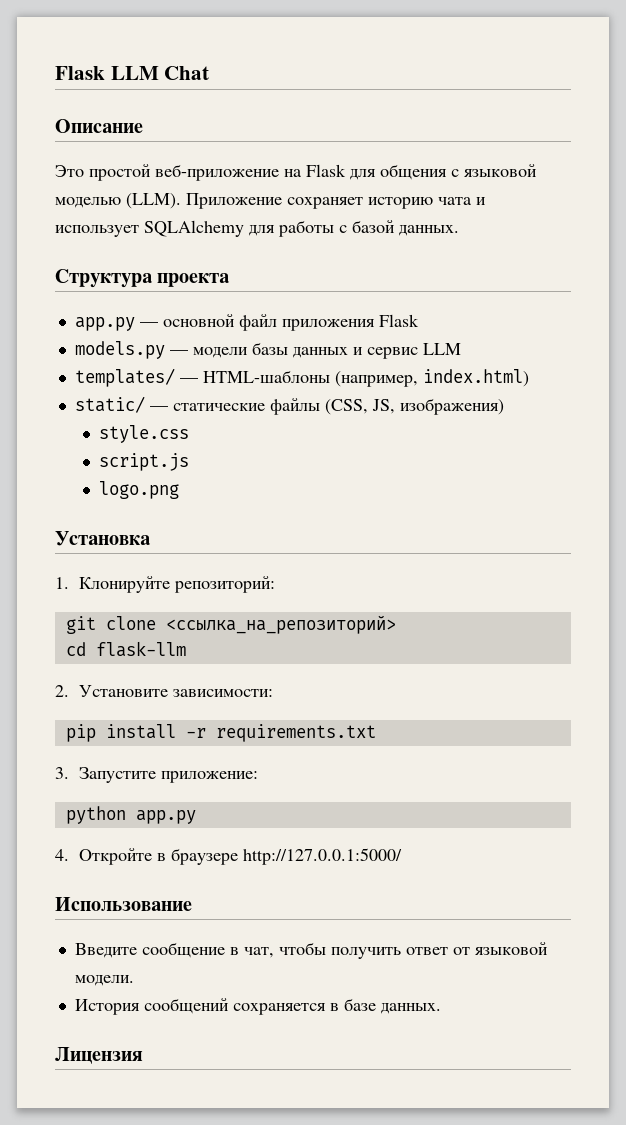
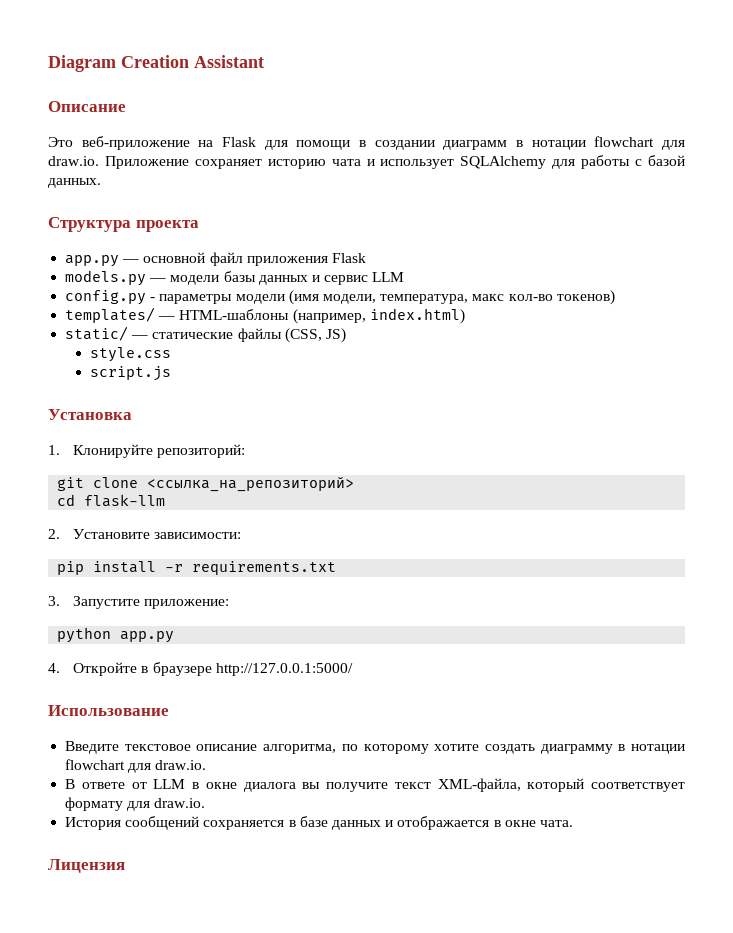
- Flask LLM Chat
+ Diagram Creation Assistant
- Это простой веб-приложение на Flask для общения с языковой моделью (LLM). Приложение сохраняет историю чата и использует SQLAlchemy для работы с базой данных.
+ Это веб-приложение на Flask для помощи в создании диаграмм в нотации flowchart для draw.io. Приложение сохраняет историю чата и использует SQLAlchemy для работы с базой данных.
+ config.py - параметры модели (имя модели, температура, макс кол-во токенов)
- static/ — статические файлы (CSS, JS, изображения)
+ static/ — статические файлы (CSS, JS)
- logo.png
- Введите сообщение в чат, чтобы получить ответ от языковой модели.
+ Введите текстовое описание алгоритма, по которому хотите создать диаграмму в нотации flowchart для draw.io.
+ В ответе от LLM в окне диалога вы получите текст XML-файла, который соответствует формату для draw.io.
- История сообщений сохраняется в базе данных.
+ История сообщений сохраняется в базе данных и отображается в окне чата.

